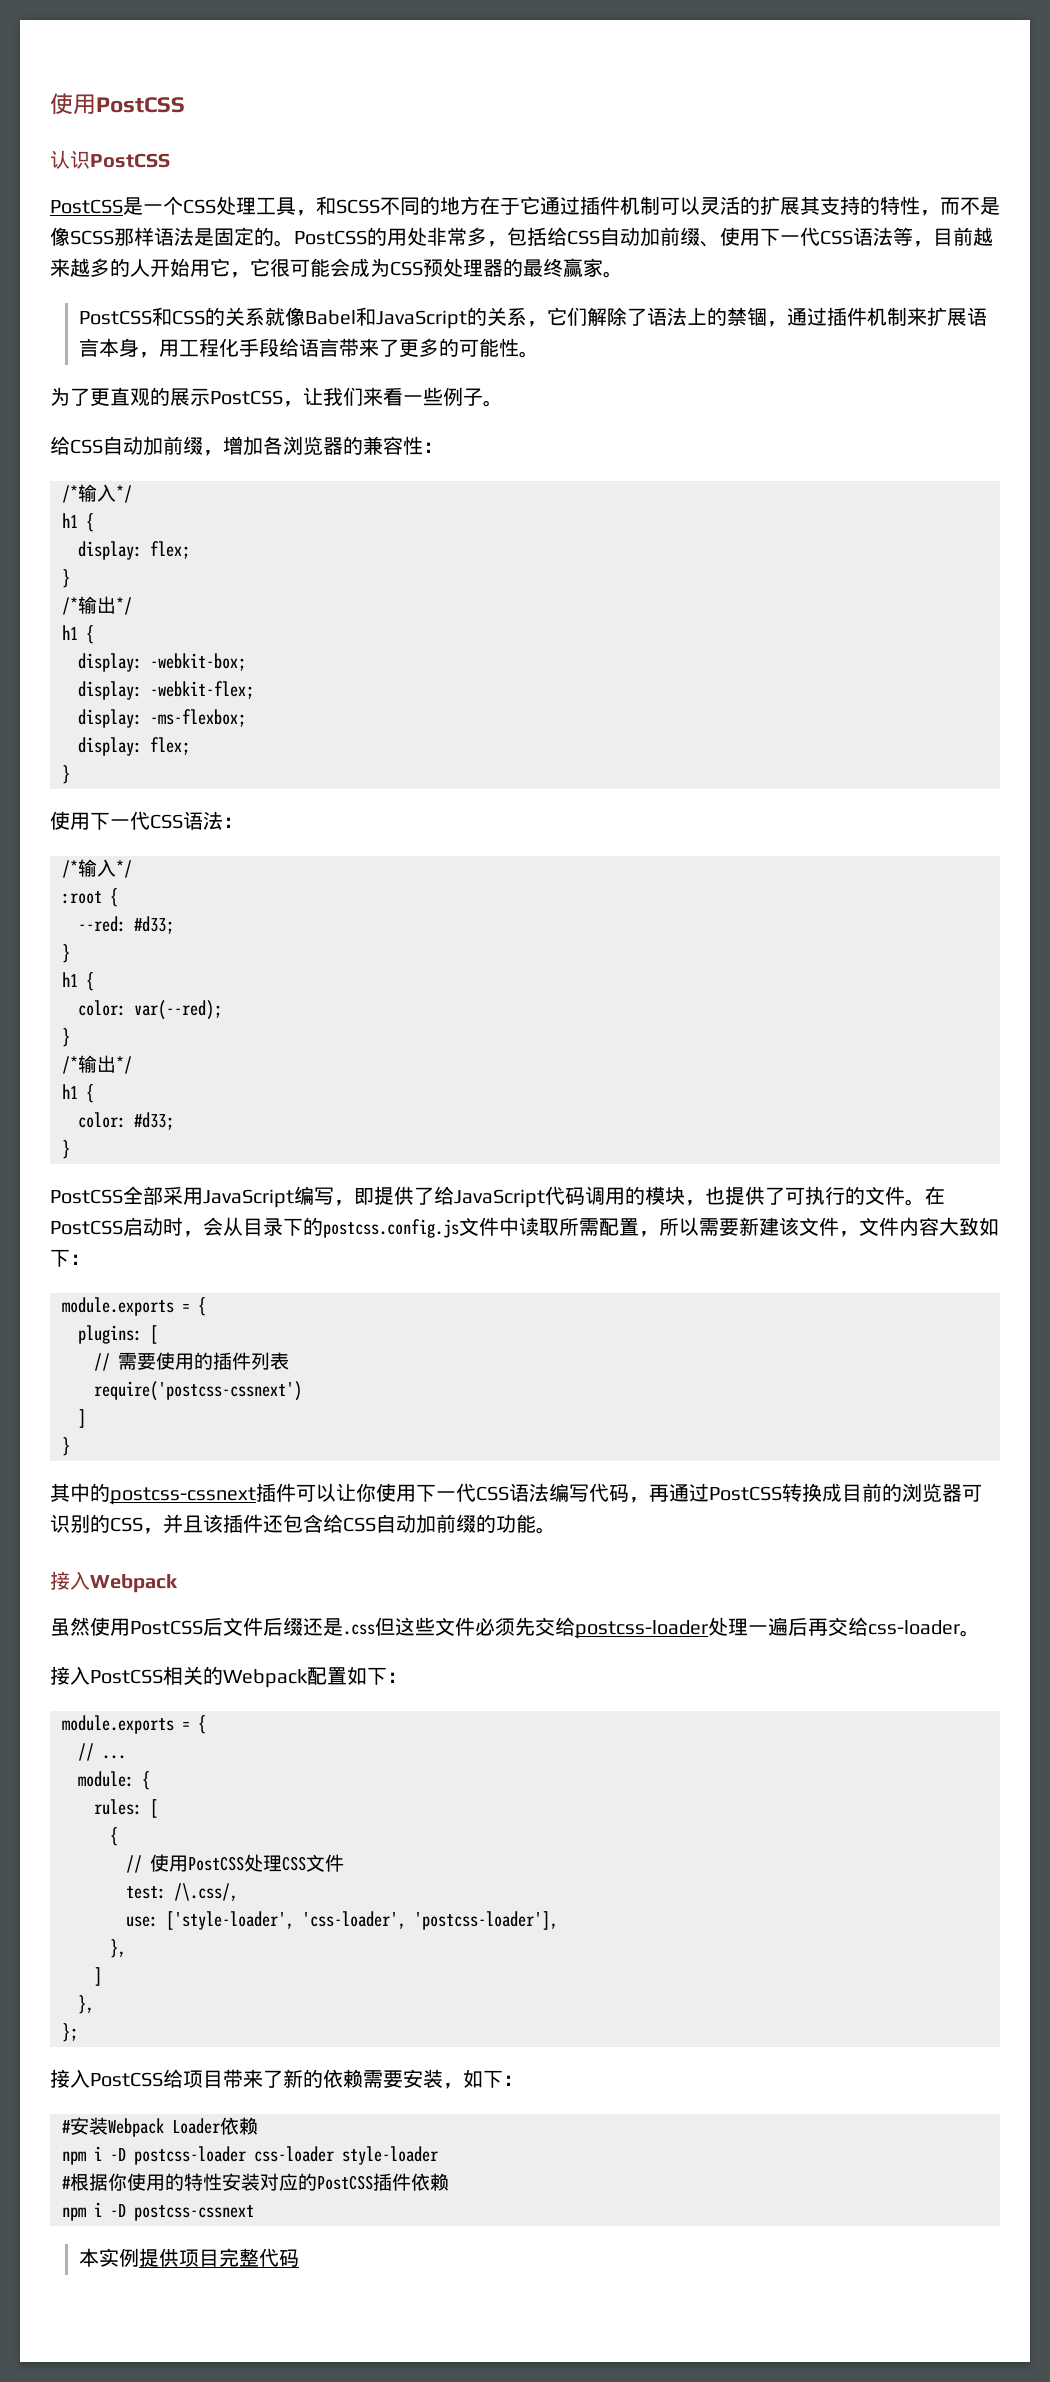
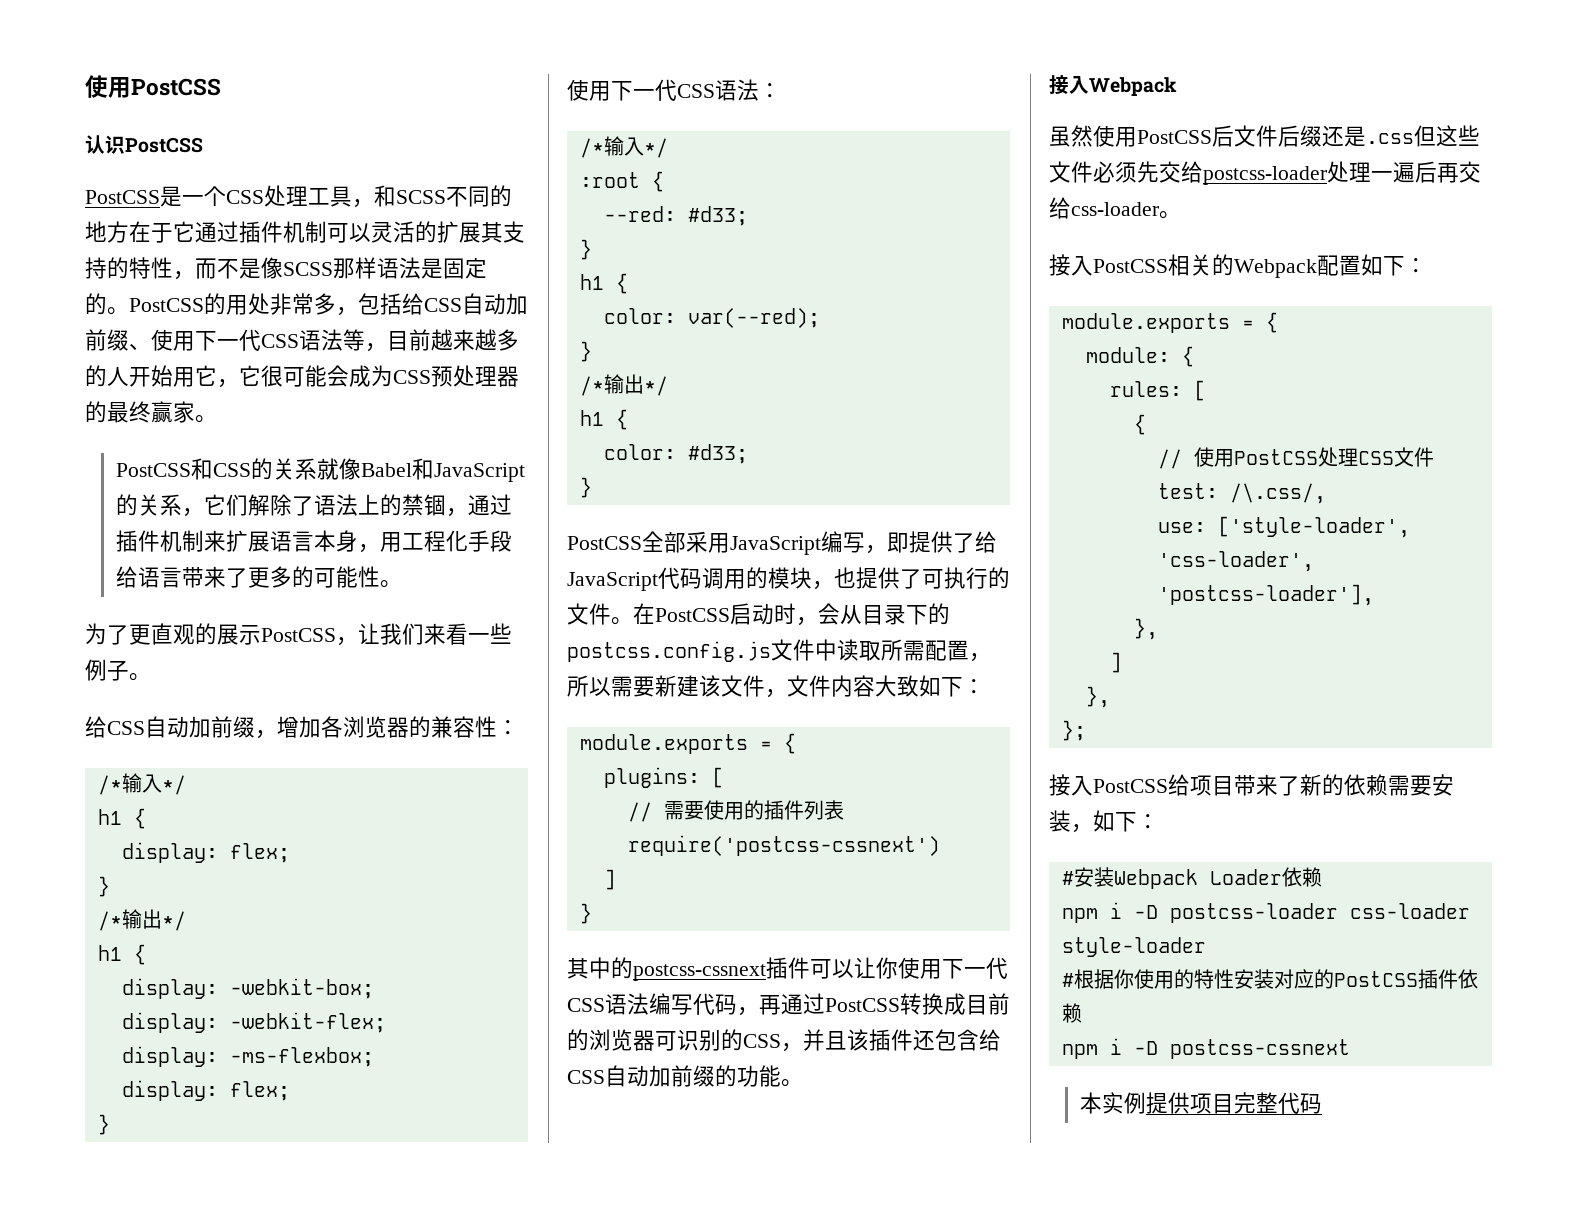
- // ...

